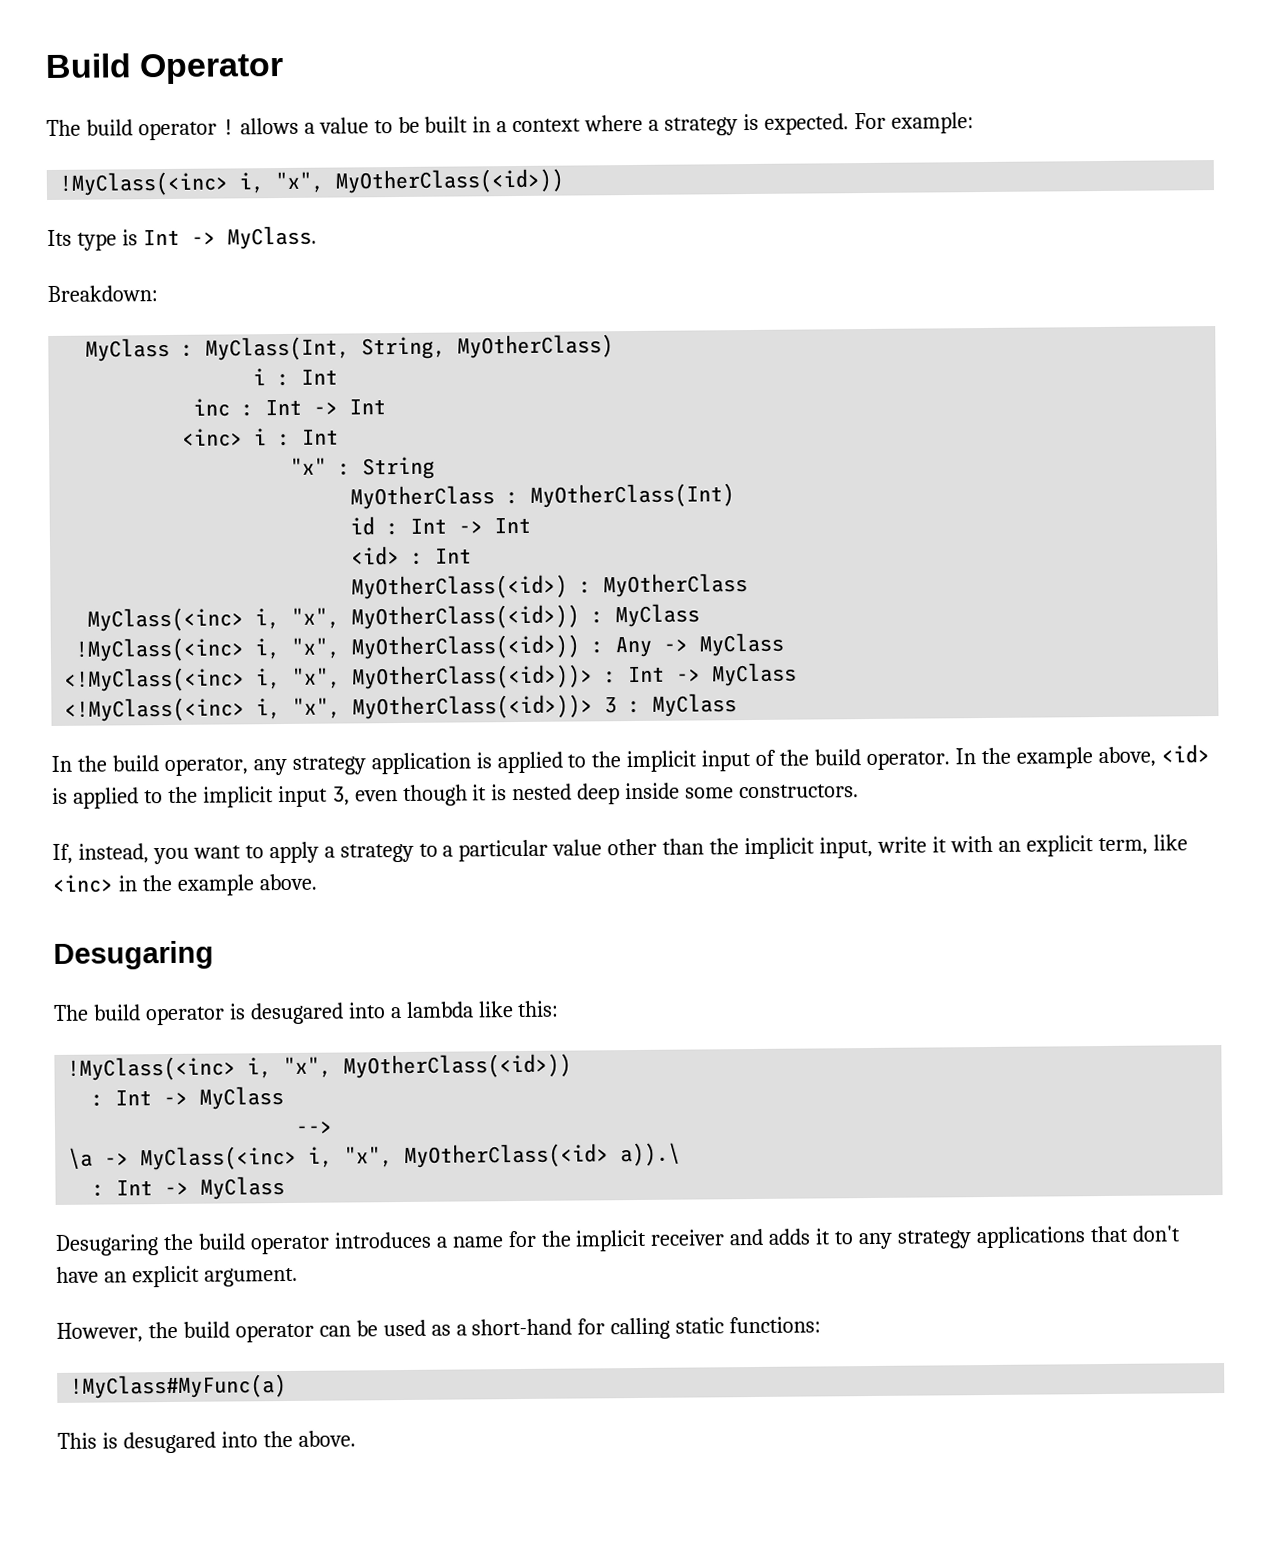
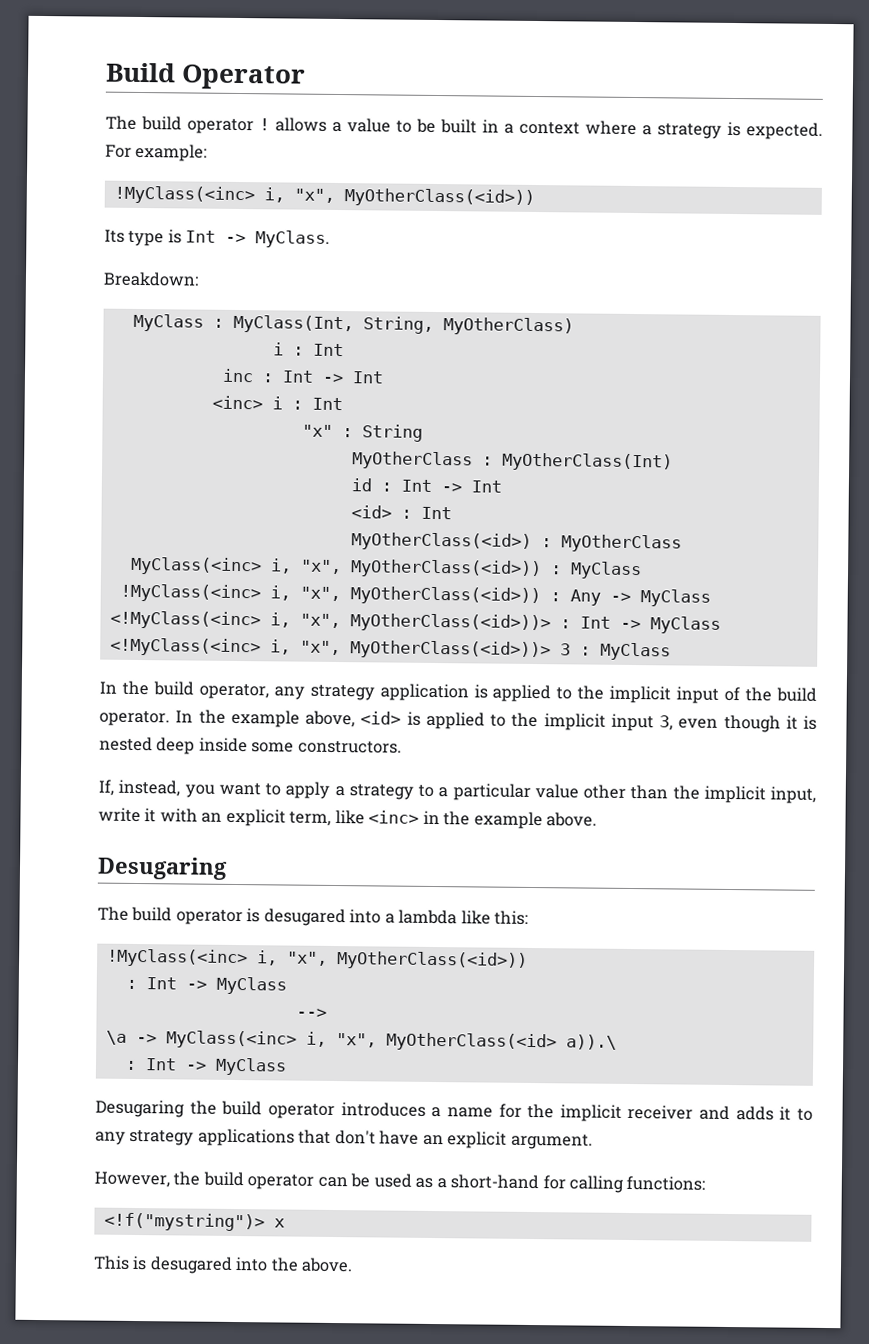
- However, the build operator can be used as a short-hand for calling static functions:
+ However, the build operator can be used as a short-hand for calling functions:
- !MyClass#MyFunc(a)
+ <!f("mystring")> x

